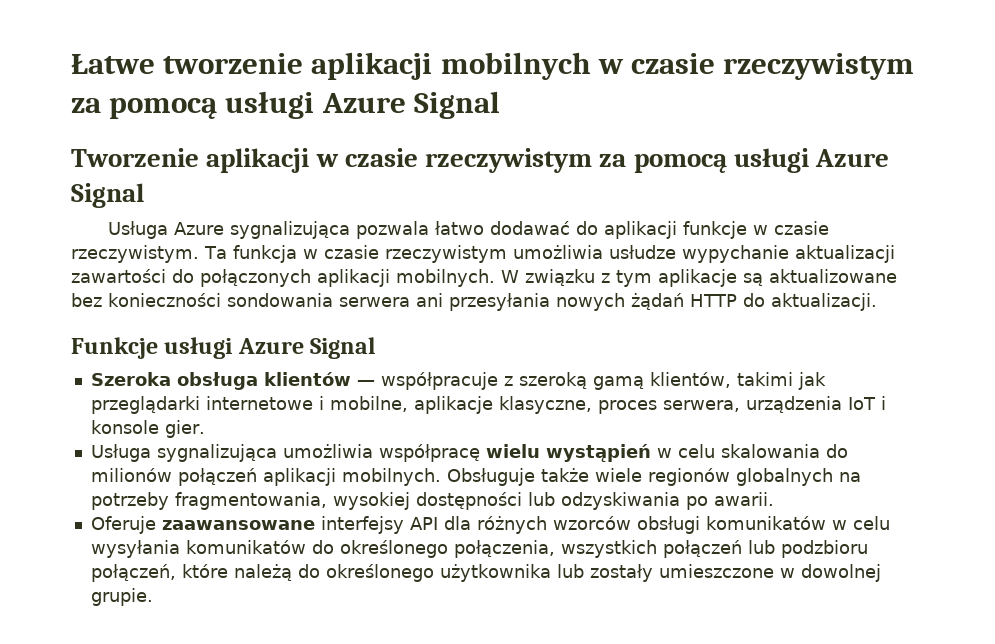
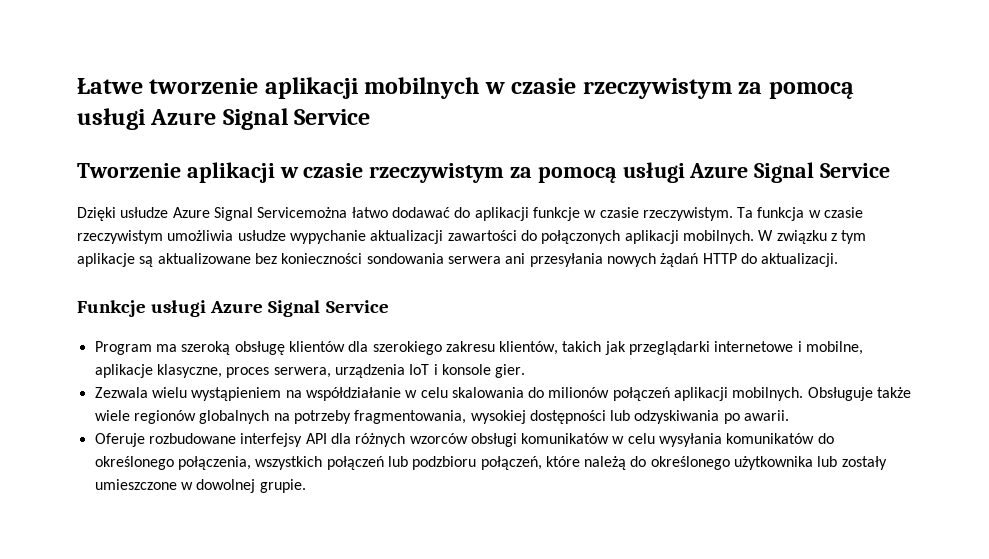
- Łatwe tworzenie aplikacji mobilnych w czasie rzeczywistym za pomocą usługi Azure Signal
+ Łatwe tworzenie aplikacji mobilnych w czasie rzeczywistym za pomocą usługi Azure Signal Service
- Tworzenie aplikacji w czasie rzeczywistym za pomocą usługi Azure Signal
- Usługa Azure sygnalizująca pozwala łatwo dodawać do aplikacji funkcje w czasie rzeczywistym.
+ Tworzenie aplikacji w czasie rzeczywistym za pomocą usługi Azure Signal Service
+ Dzięki usłudze Azure Signal Servicemożna łatwo dodawać do aplikacji funkcje w czasie rzeczywistym.
- Funkcje usługi Azure Signal
- Szeroka obsługa klientów — współpracuje z szeroką gamą klientów, takimi jak przeglądarki internetowe i mobilne, aplikacje klasyczne, proces serwera, urządzenia IoT i konsole gier.
+ Funkcje usługi Azure Signal Service
+ Program ma szeroką obsługę klientów dla szerokiego zakresu klientów, takich jak przeglądarki internetowe i mobilne, aplikacje klasyczne, proces serwera, urządzenia IoT i konsole gier.
- Usługa sygnalizująca umożliwia współpracę wielu wystąpień w celu skalowania do milionów połączeń aplikacji mobilnych.
+ Zezwala wielu wystąpieniem na współdziałanie w celu skalowania do milionów połączeń aplikacji mobilnych.
- Oferuje zaawansowane interfejsy API dla różnych wzorców obsługi komunikatów w celu wysyłania komunikatów do określonego połączenia, wszystkich połączeń lub podzbioru połączeń, które należą do określonego użytkownika lub zostały umieszczone w dowolnej grupie.
+ Oferuje rozbudowane interfejsy API dla różnych wzorców obsługi komunikatów w celu wysyłania komunikatów do określonego połączenia, wszystkich połączeń lub podzbioru połączeń, które należą do określonego użytkownika lub zostały umieszczone w dowolnej grupie.

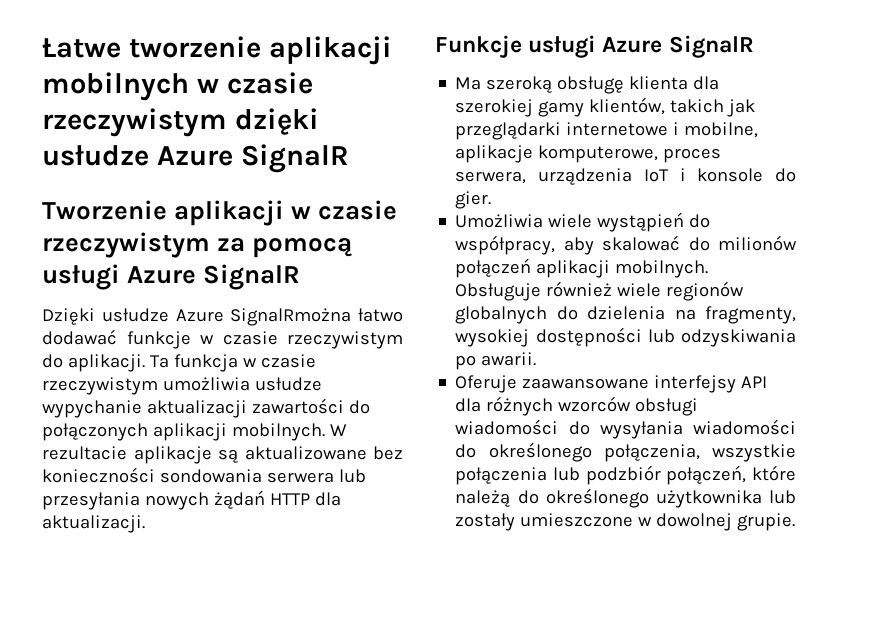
- Łatwe tworzenie aplikacji mobilnych w czasie rzeczywistym za pomocą usługi Azure Signal Service
+ Łatwe tworzenie aplikacji mobilnych w czasie rzeczywistym dzięki usłudze Azure SignalR
- Tworzenie aplikacji w czasie rzeczywistym za pomocą usługi Azure Signal Service
+ Tworzenie aplikacji w czasie rzeczywistym za pomocą usługi Azure SignalR
- Dzięki usłudze Azure Signal Servicemożna łatwo dodawać do aplikacji funkcje w czasie rzeczywistym.
+ Dzięki usłudze Azure SignalRmożna łatwo dodawać funkcje w czasie rzeczywistym do aplikacji.
- W związku z tym aplikacje są aktualizowane bez konieczności sondowania serwera ani przesyłania nowych żądań HTTP do aktualizacji.
+ W rezultacie aplikacje są aktualizowane bez konieczności sondowania serwera lub przesyłania nowych żądań HTTP dla aktualizacji.
- Funkcje usługi Azure Signal Service
- Program ma szeroką obsługę klientów dla szerokiego zakresu klientów, takich jak przeglądarki internetowe i mobilne, aplikacje klasyczne, proces serwera, urządzenia IoT i konsole gier.
+ Funkcje usługi Azure SignalR
+ Ma szeroką obsługę klienta dla szerokiej gamy klientów, takich jak przeglądarki internetowe i mobilne, aplikacje komputerowe, proces serwera, urządzenia IoT i konsole do gier.
- Zezwala wielu wystąpieniem na współdziałanie w celu skalowania do milionów połączeń aplikacji mobilnych.
+ Umożliwia wiele wystąpień do współpracy, aby skalować do milionów połączeń aplikacji mobilnych.
- Obsługuje także wiele regionów globalnych na potrzeby fragmentowania, wysokiej dostępności lub odzyskiwania po awarii.
+ Obsługuje również wiele regionów globalnych do dzielenia na fragmenty, wysokiej dostępności lub odzyskiwania po awarii.
- Oferuje rozbudowane interfejsy API dla różnych wzorców obsługi komunikatów w celu wysyłania komunikatów do określonego połączenia, wszystkich połączeń lub podzbioru połączeń, które należą do określonego użytkownika lub zostały umieszczone w dowolnej grupie.
+ Oferuje zaawansowane interfejsy API dla różnych wzorców obsługi wiadomości do wysyłania wiadomości do określonego połączenia, wszystkie połączenia lub podzbiór połączeń, które należą do określonego użytkownika lub zostały umieszczone w dowolnej grupie.

